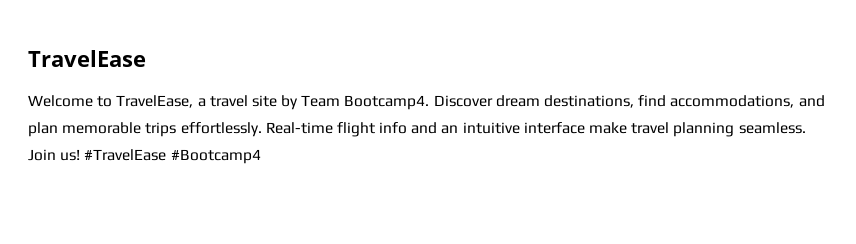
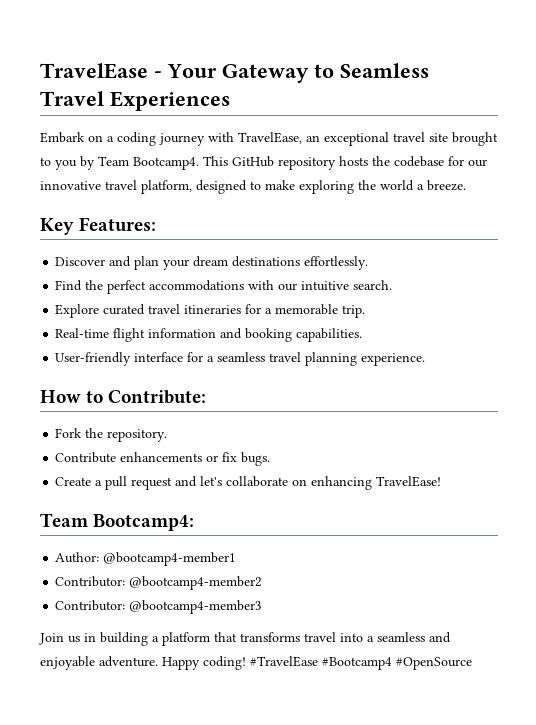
- TravelEase
- Welcome to TravelEase, a travel site by Team Bootcamp4. Discover dream destinations, find accommodations, and plan memorable trips effortlessly. Real-time flight info and an intuitive interface make travel planning seamless. Join us!
+ TravelEase - Your Gateway to Seamless Travel Experiences
+ Embark on a coding journey with TravelEase, an exceptional travel site brought to you by Team Bootcamp4. This GitHub repository hosts the codebase for our innovative travel platform, designed to make exploring the world a breeze.
+ Key Features:
+ Discover and plan your dream destinations effortlessly.
+ Find the perfect accommodations with our intuitive search.
+ Explore curated travel itineraries for a memorable trip.
+ Real-time flight information and booking capabilities.
+ User-friendly interface for a seamless travel planning experience.
+ How to Contribute:
+ Fork the repository.
+ Contribute enhancements or fix bugs.
+ Create a pull request and let's collaborate on enhancing TravelEase!
+ Team Bootcamp4:
+ Author: @bootcamp4-member1
+ Contributor: @bootcamp4-member2
+ Contributor: @bootcamp4-member3
+ Join us in building a platform that transforms travel into a seamless and enjoyable adventure. Happy coding!
- #TravelEase #Bootcamp4
+ #TravelEase #Bootcamp4 #OpenSource

